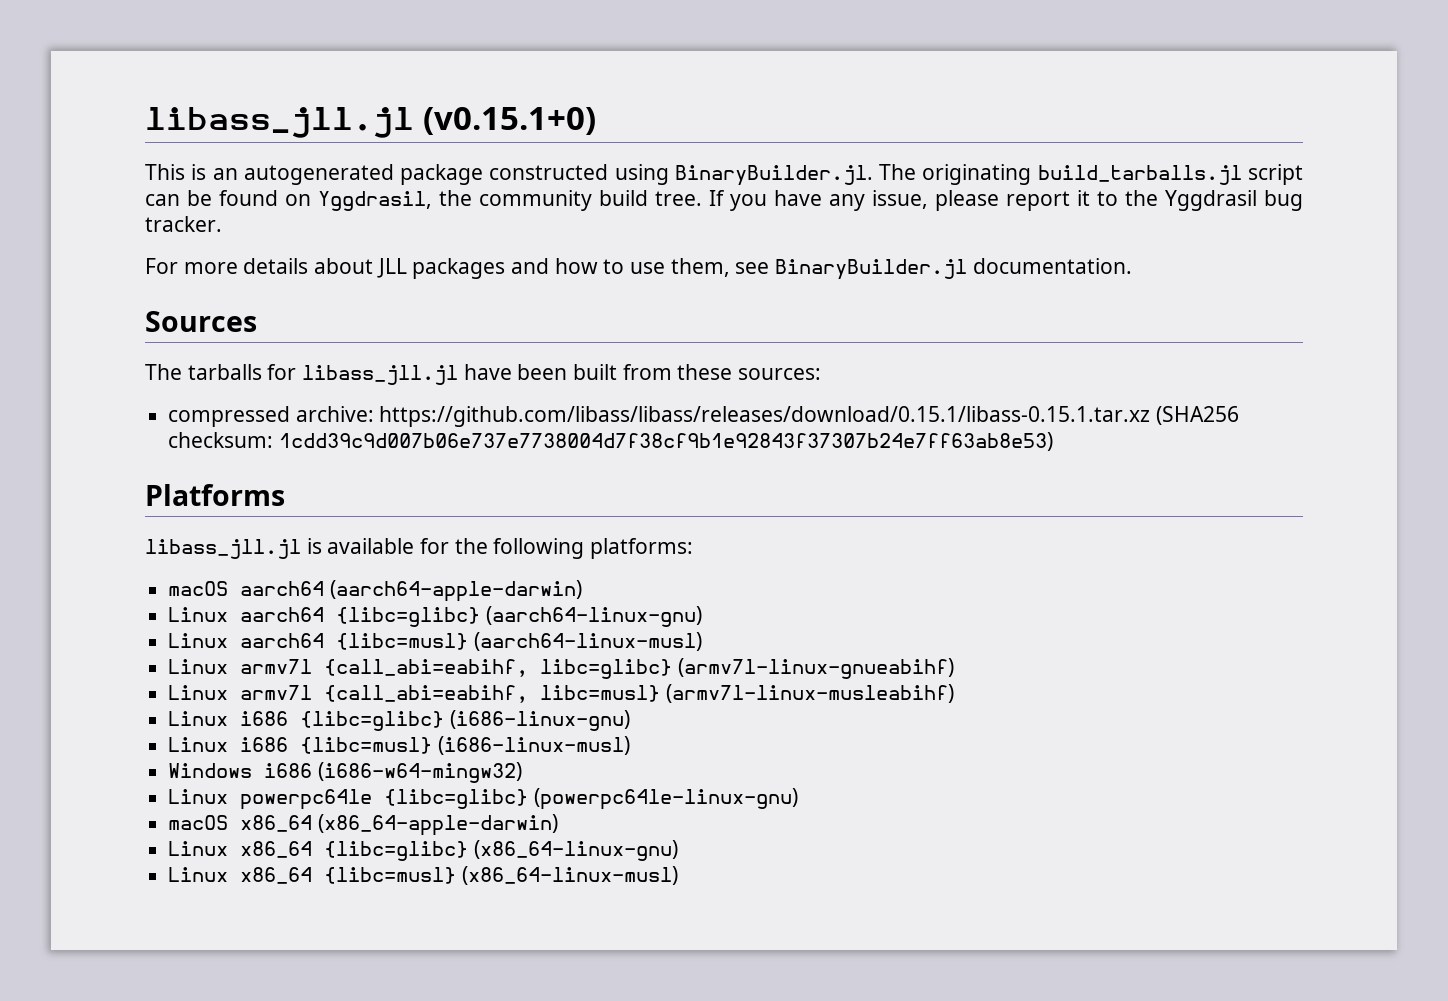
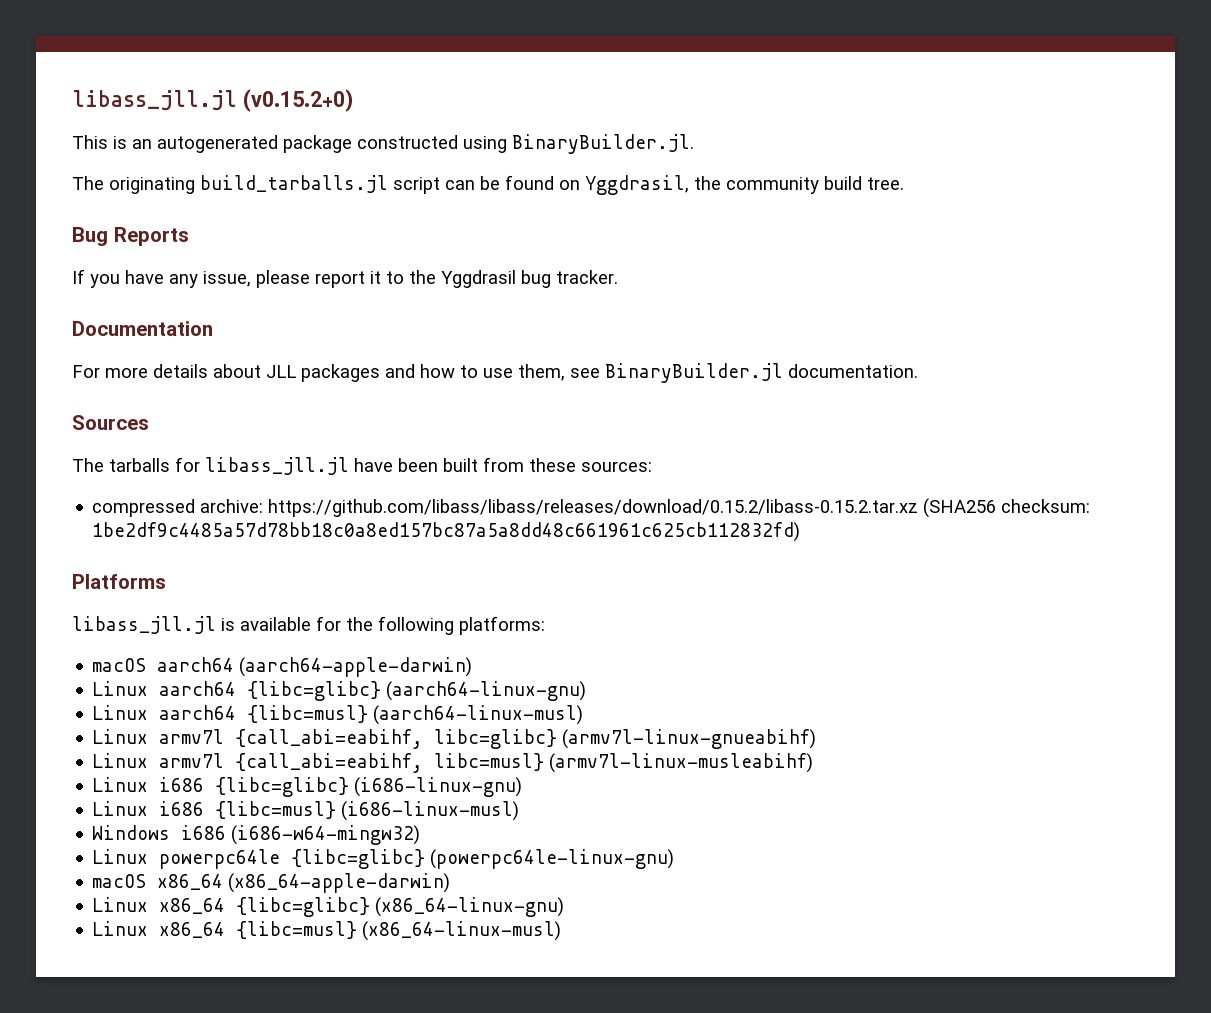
- libass_jll.jl (v0.15.1+0)
+ libass_jll.jl (v0.15.2+0)
- This is an autogenerated package constructed using BinaryBuilder.jl. The originating build_tarballs.jl script can be found on Yggdrasil, the community build tree. If you have any issue, please report it to the Yggdrasil bug tracker.
+ This is an autogenerated package constructed using BinaryBuilder.jl.
+ The originating build_tarballs.jl script can be found on Yggdrasil, the community build tree.
+ Bug Reports
+ If you have any issue, please report it to the Yggdrasil bug tracker.
+ Documentation
- compressed archive: https://github.com/libass/libass/releases/download/0.15.1/libass-0.15.1.tar.xz (SHA256 checksum: 1cdd39c9d007b06e737e7738004d7f38cf9b1e92843f37307b24e7ff63ab8e53)
+ compressed archive: https://github.com/libass/libass/releases/download/0.15.2/libass-0.15.2.tar.xz (SHA256 checksum: 1be2df9c4485a57d78bb18c0a8ed157bc87a5a8dd48c661961c625cb112832fd)

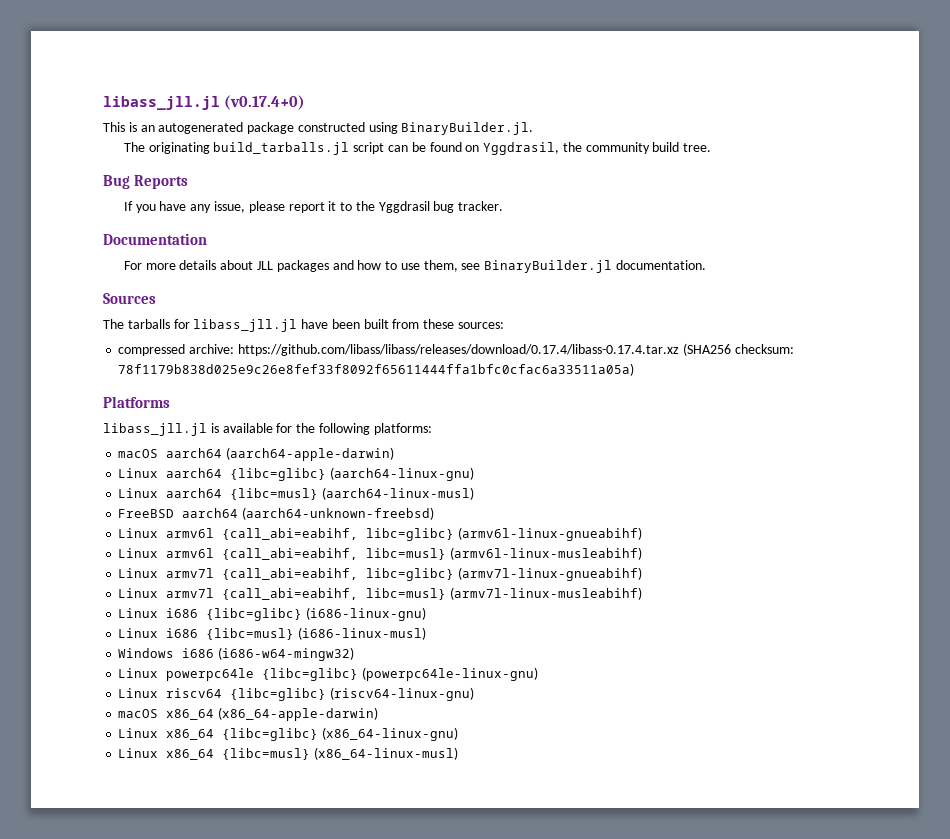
- libass_jll.jl (v0.15.2+0)
+ libass_jll.jl (v0.17.4+0)
- compressed archive: https://github.com/libass/libass/releases/download/0.15.2/libass-0.15.2.tar.xz (SHA256 checksum: 1be2df9c4485a57d78bb18c0a8ed157bc87a5a8dd48c661961c625cb112832fd)
+ compressed archive: https://github.com/libass/libass/releases/download/0.17.4/libass-0.17.4.tar.xz (SHA256 checksum: 78f1179b838d025e9c26e8fef33f8092f65611444ffa1bfc0cfac6a33511a05a)
+ FreeBSD aarch64 (aarch64-unknown-freebsd)
+ Linux armv6l {call_abi=eabihf, libc=glibc} (armv6l-linux-gnueabihf)
+ Linux armv6l {call_abi=eabihf, libc=musl} (armv6l-linux-musleabihf)
+ Linux riscv64 {libc=glibc} (riscv64-linux-gnu)

